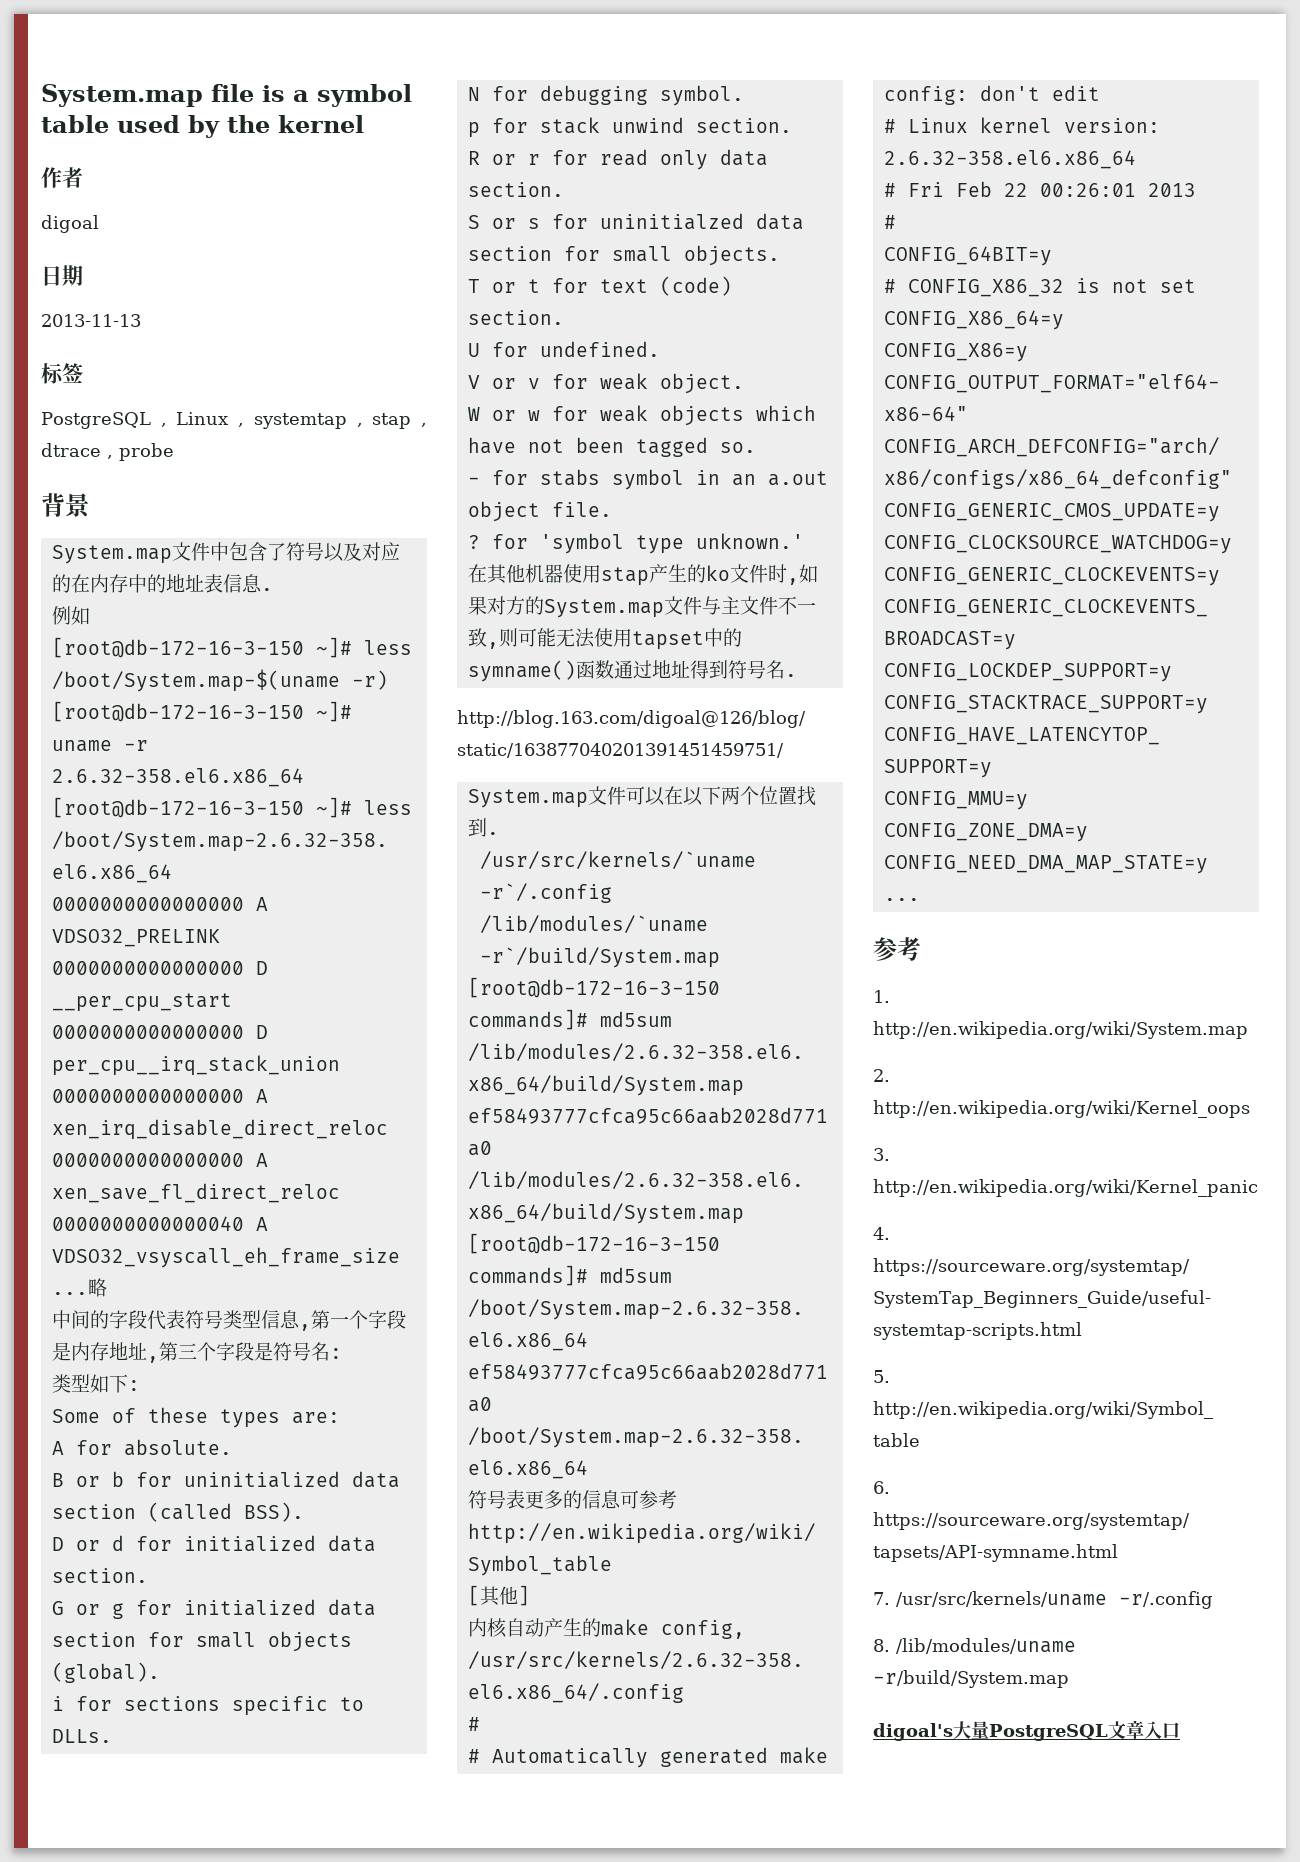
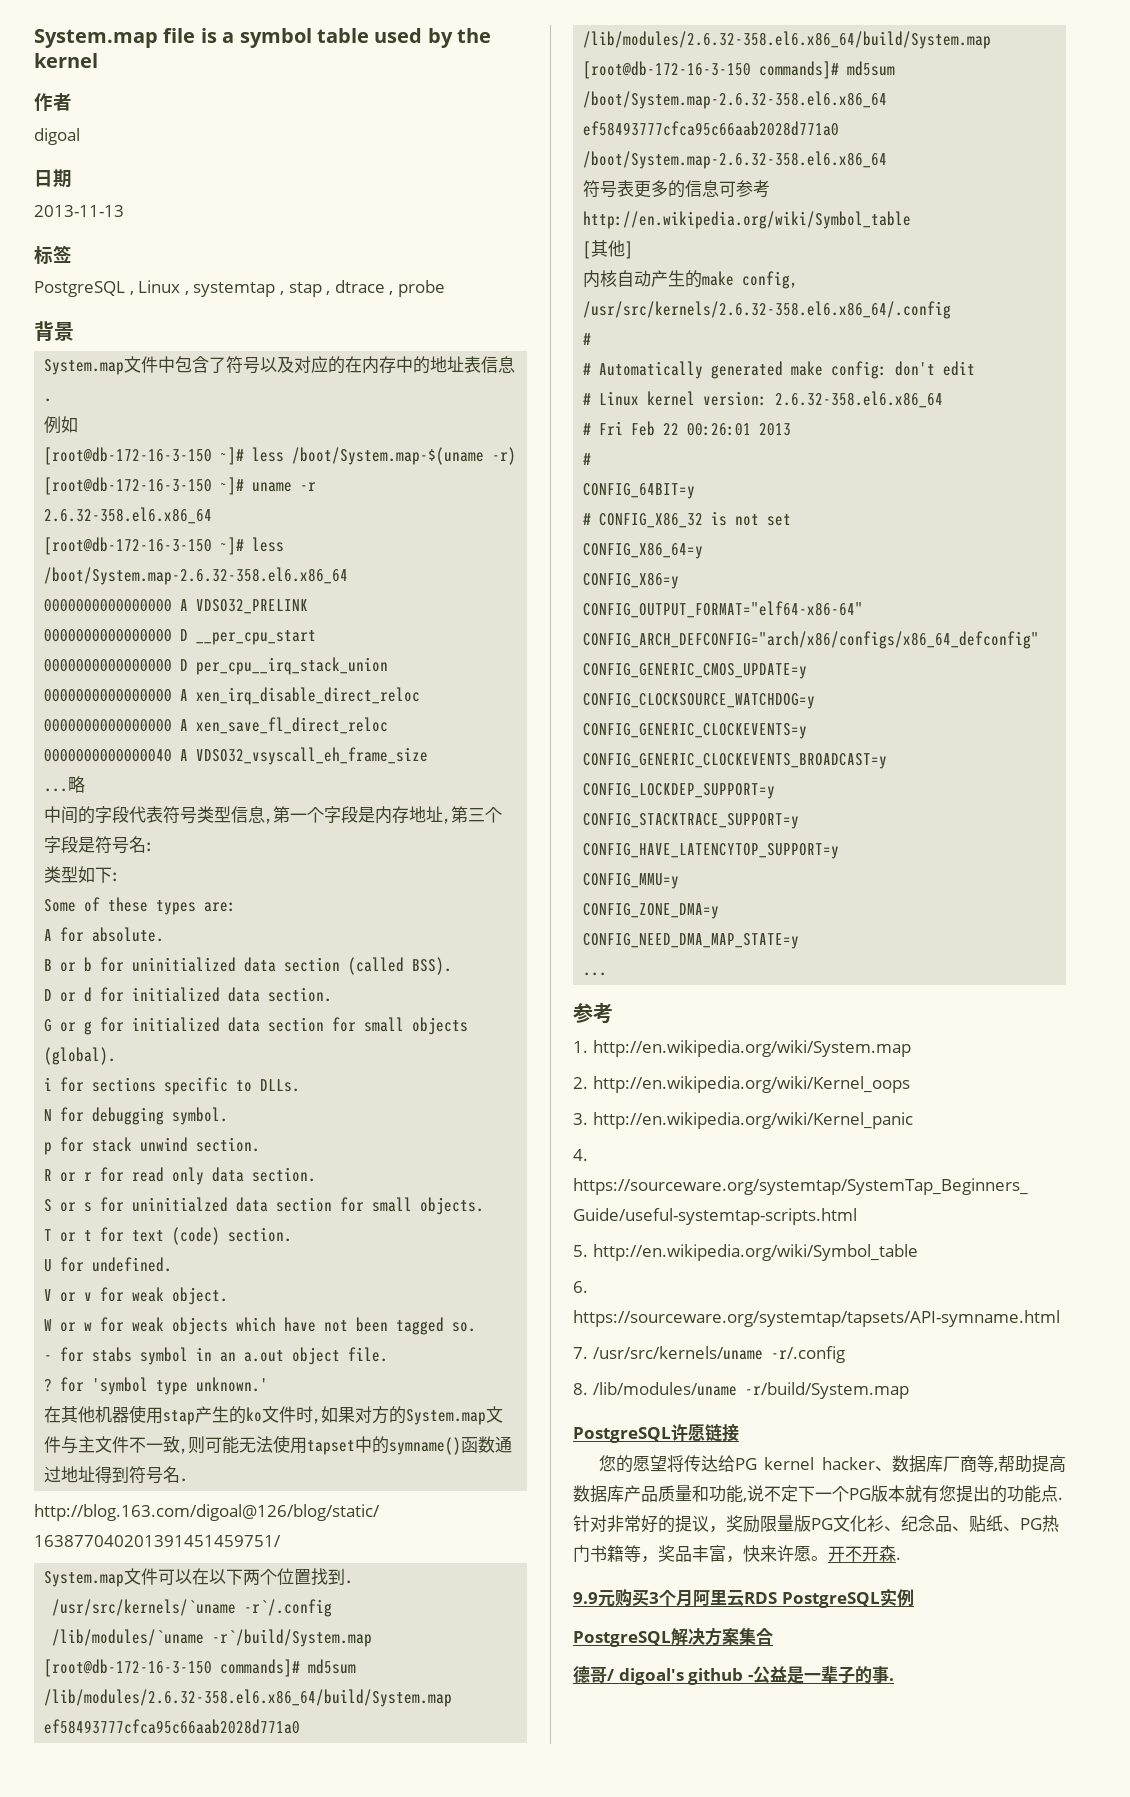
- digoal's大量PostgreSQL文章入口
+ PostgreSQL许愿链接
+ 您的愿望将传达给PG kernel hacker、数据库厂商等,帮助提高数据库产品质量和功能,说不定下一个PG版本就有您提出的功能点.针对非常好的提议，奖励限量版PG文化衫、纪念品、贴纸、PG热门书籍等，奖品丰富，快来许愿。开不开森.
+ 9.9元购买3个月阿里云RDS PostgreSQL实例
+ PostgreSQL解决方案集合
+ 德哥/ digoal's github -公益是一辈子的事.

